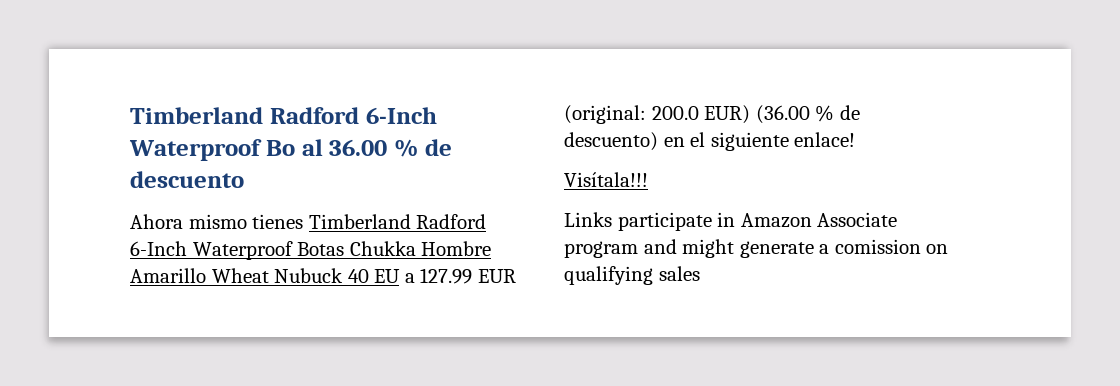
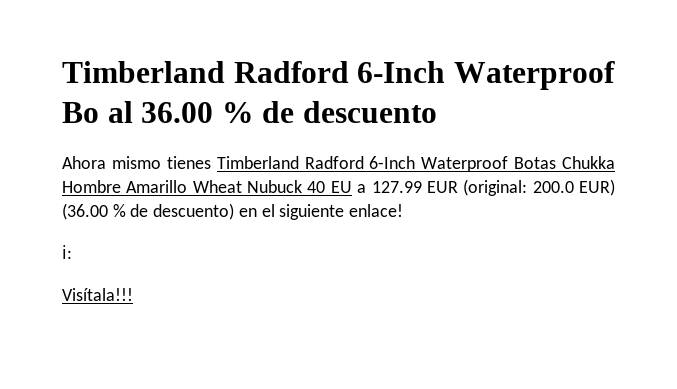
+ ℹ:
- Links participate in Amazon Associate program and might generate a comission on qualifying sales

